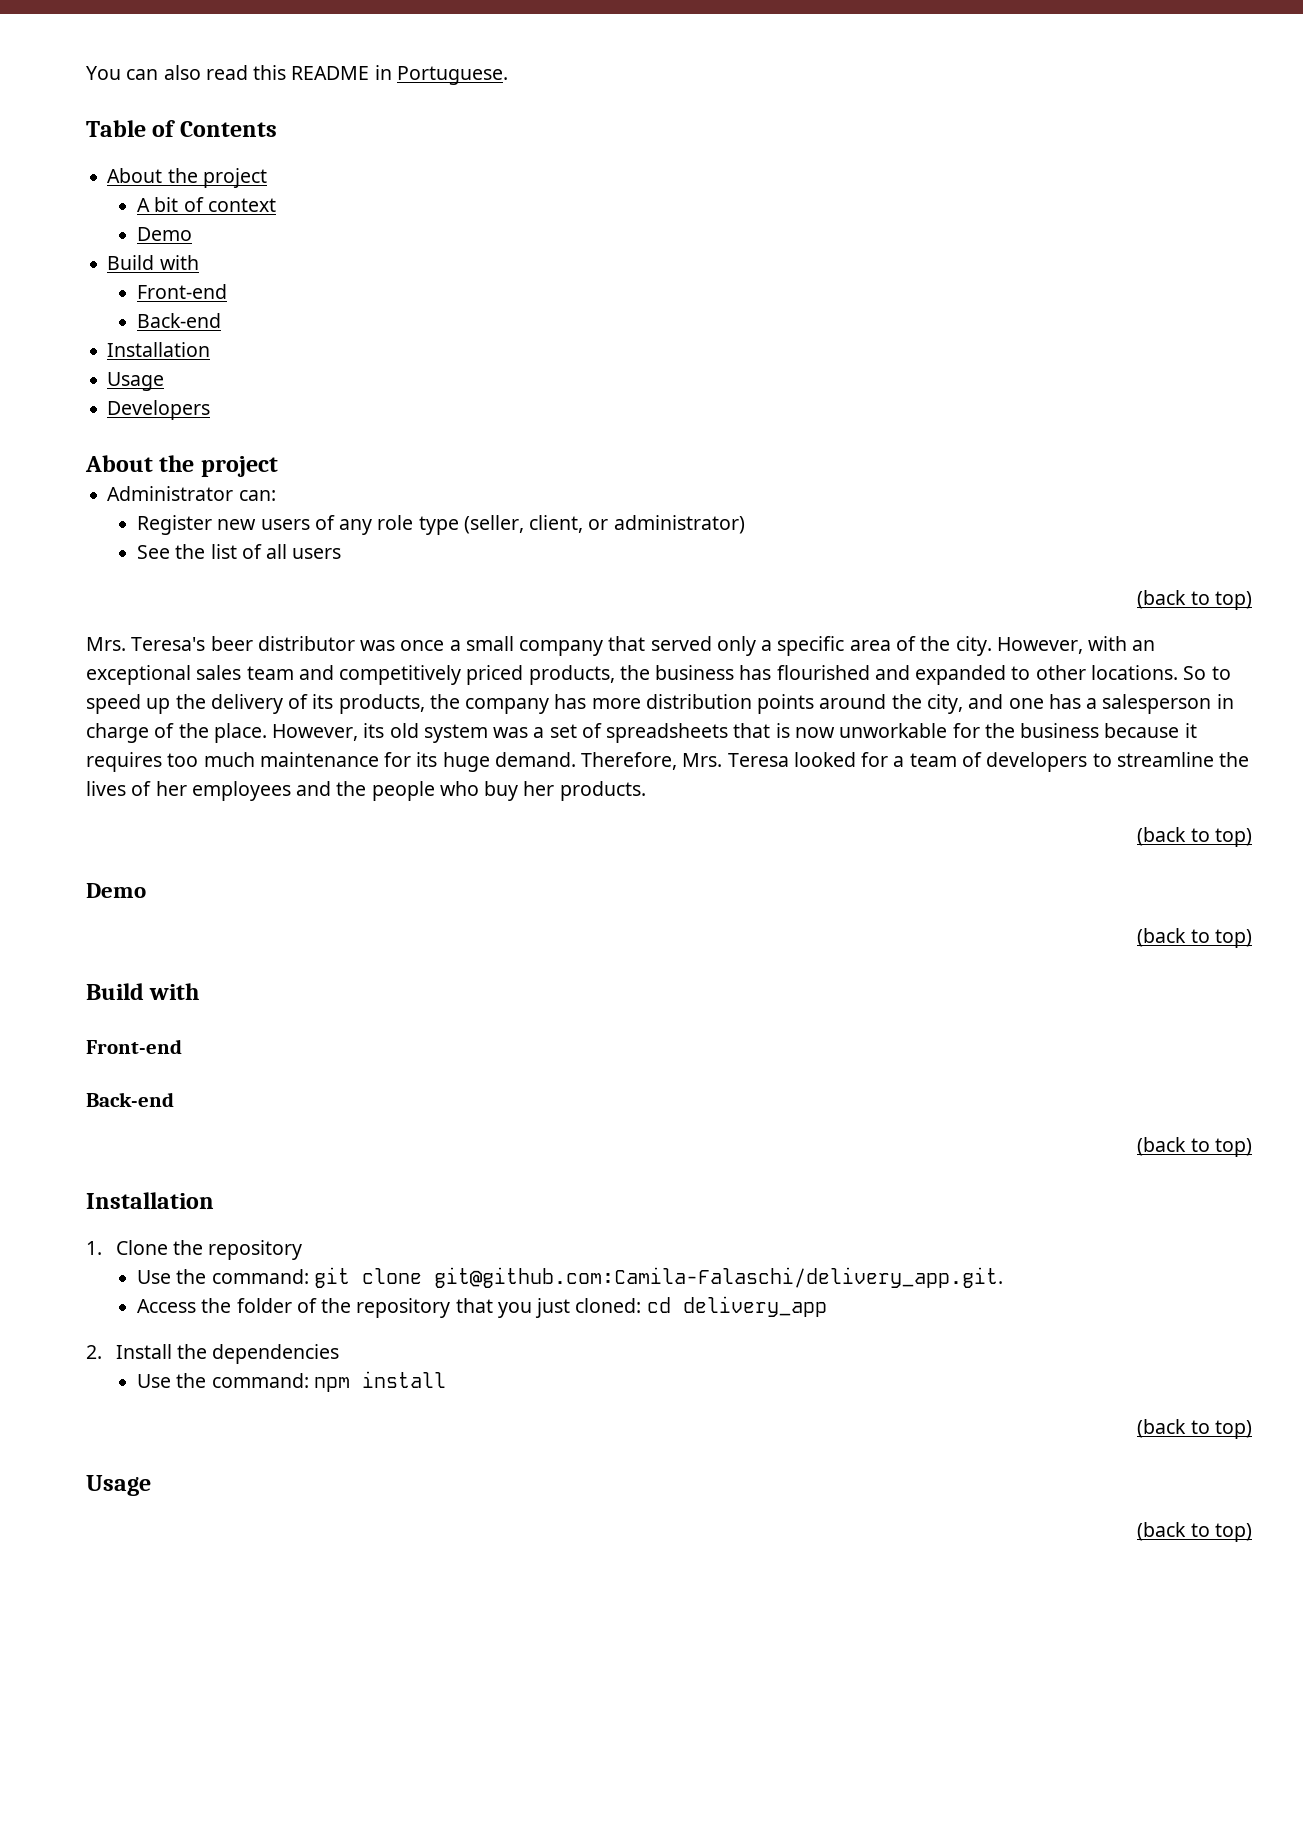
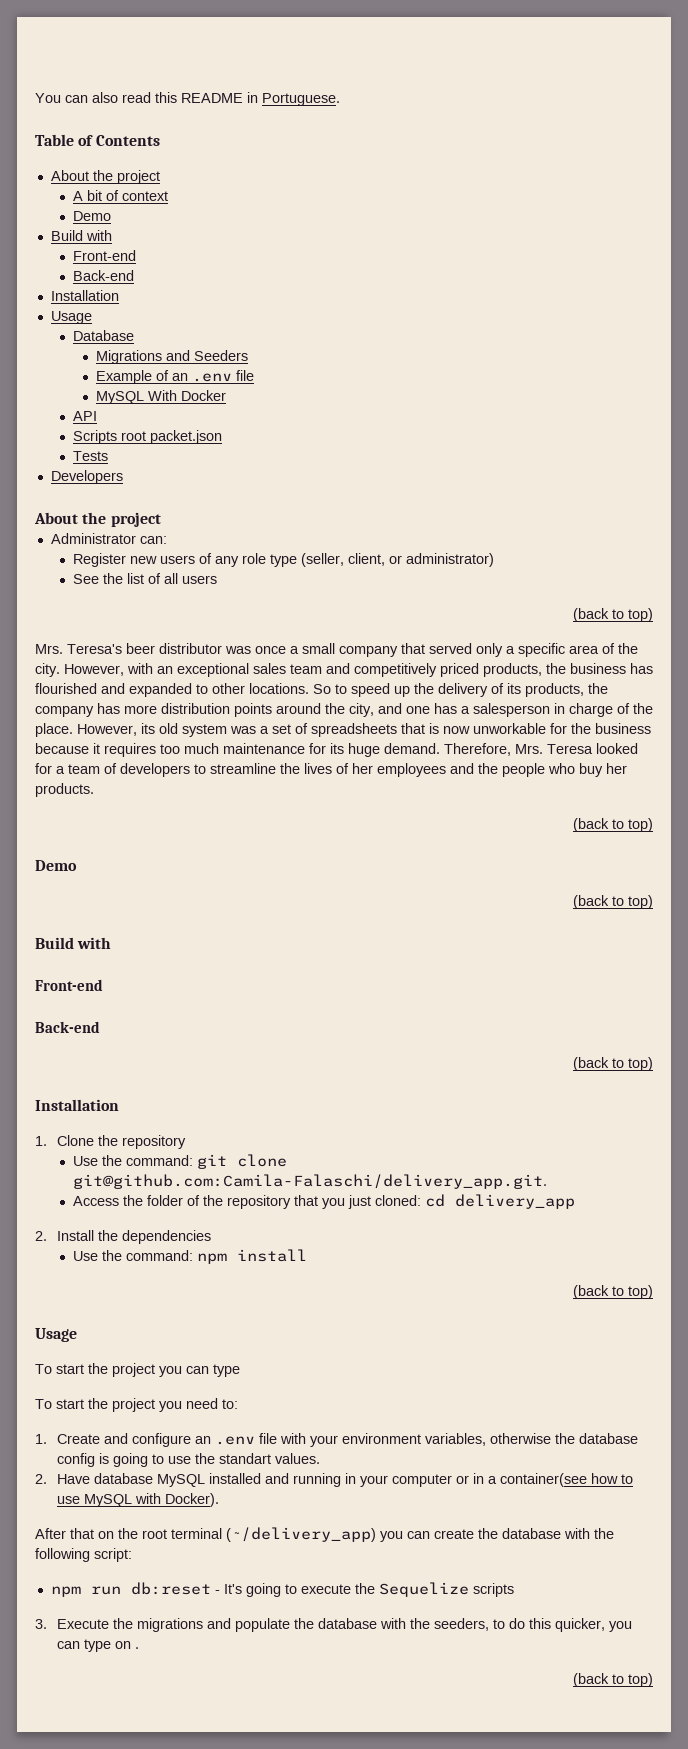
+ Database
+ Migrations and Seeders
+ Example of an .env file
+ MySQL With Docker
+ API
+ Scripts root packet.json
+ Tests
+ To start the project you can type
+ To start the project you need to:
+ 1. Create and configure an .env file with your environment variables, otherwise the database config is going to use the standart values.
+ 2. Have database MySQL installed and running in your computer or in a container(see how to use MySQL with Docker).
+ After that on the root terminal (~/delivery_app) you can create the database with the following script:
+ npm run db:reset - It's going to execute the Sequelize scripts
+ 3. Execute the migrations and populate the database with the seeders, to do this quicker, you can type on .

